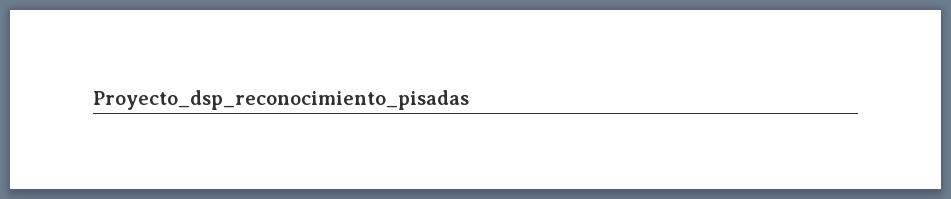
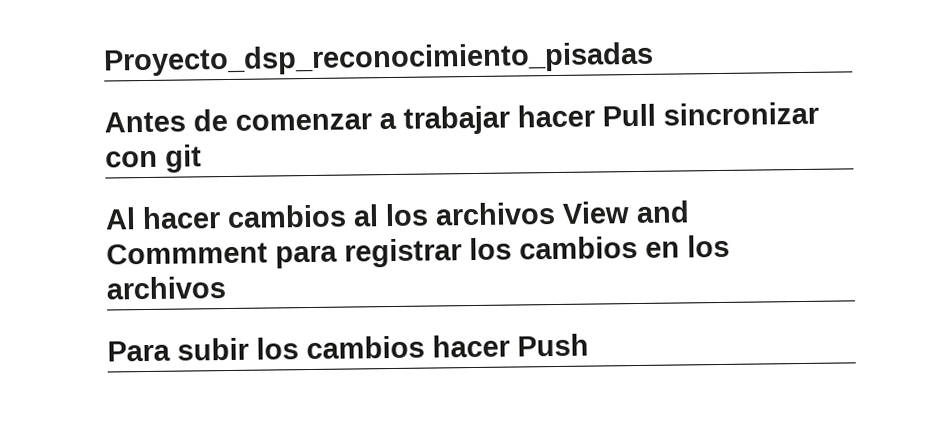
+ Antes de comenzar a trabajar hacer Pull sincronizar con git
+ Al hacer cambios al los archivos View and Commment para registrar los cambios en los archivos
+ Para subir los cambios hacer Push

